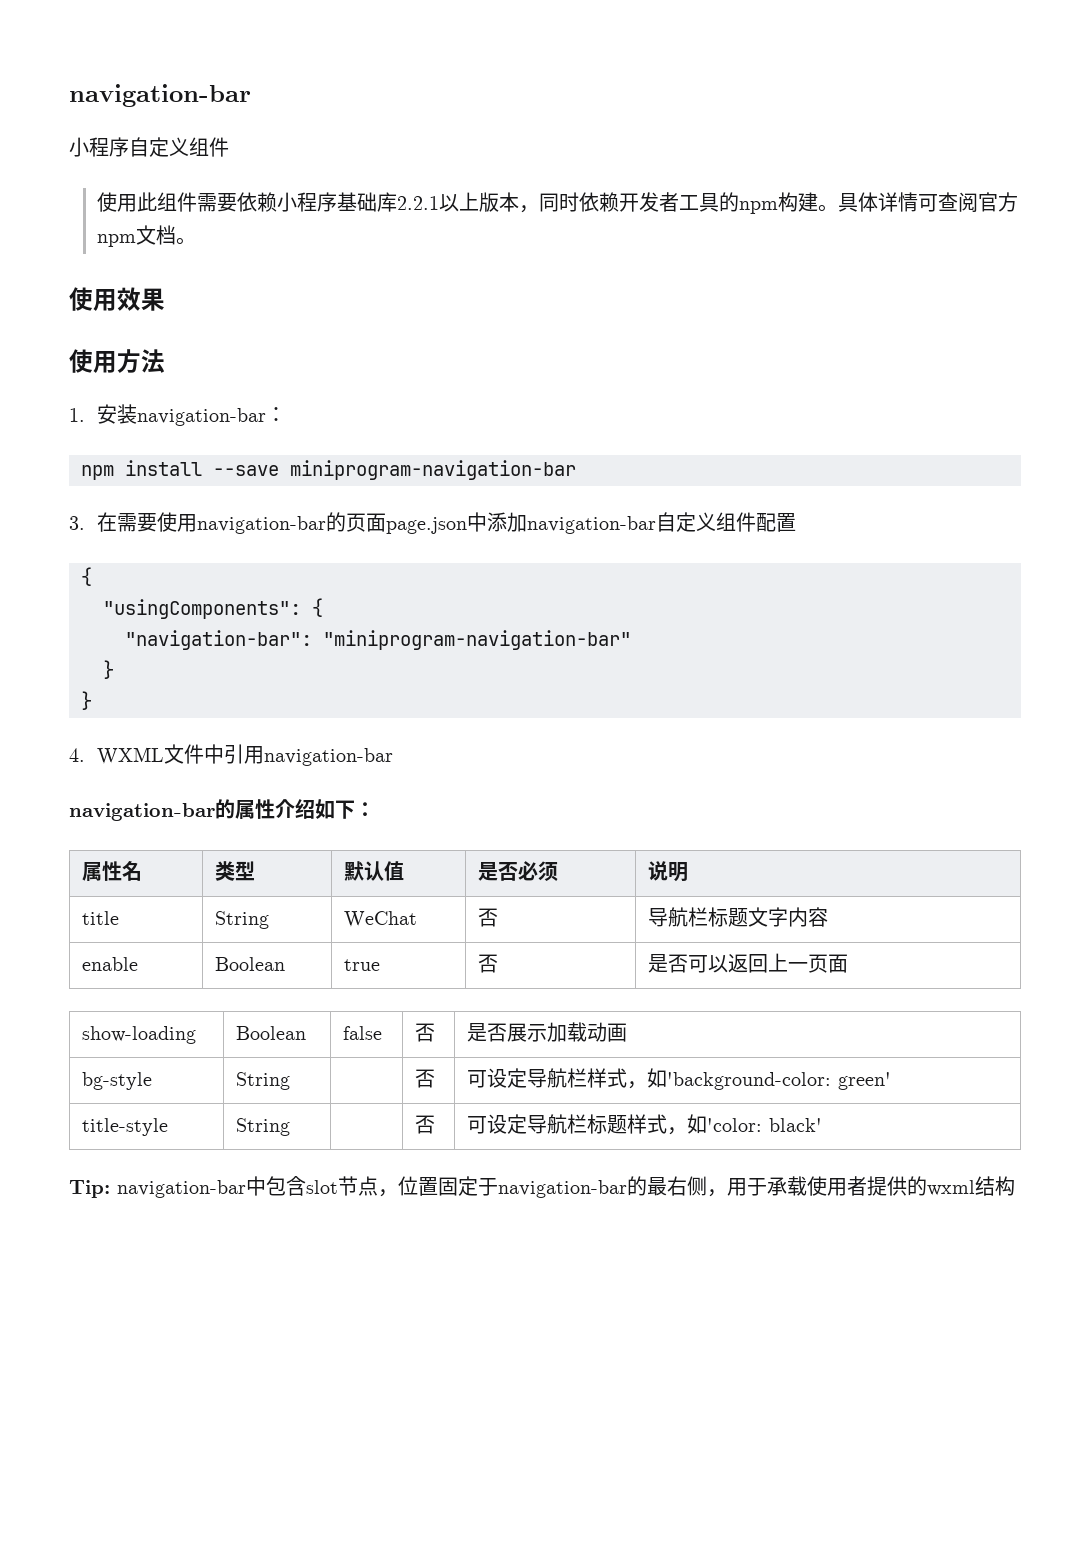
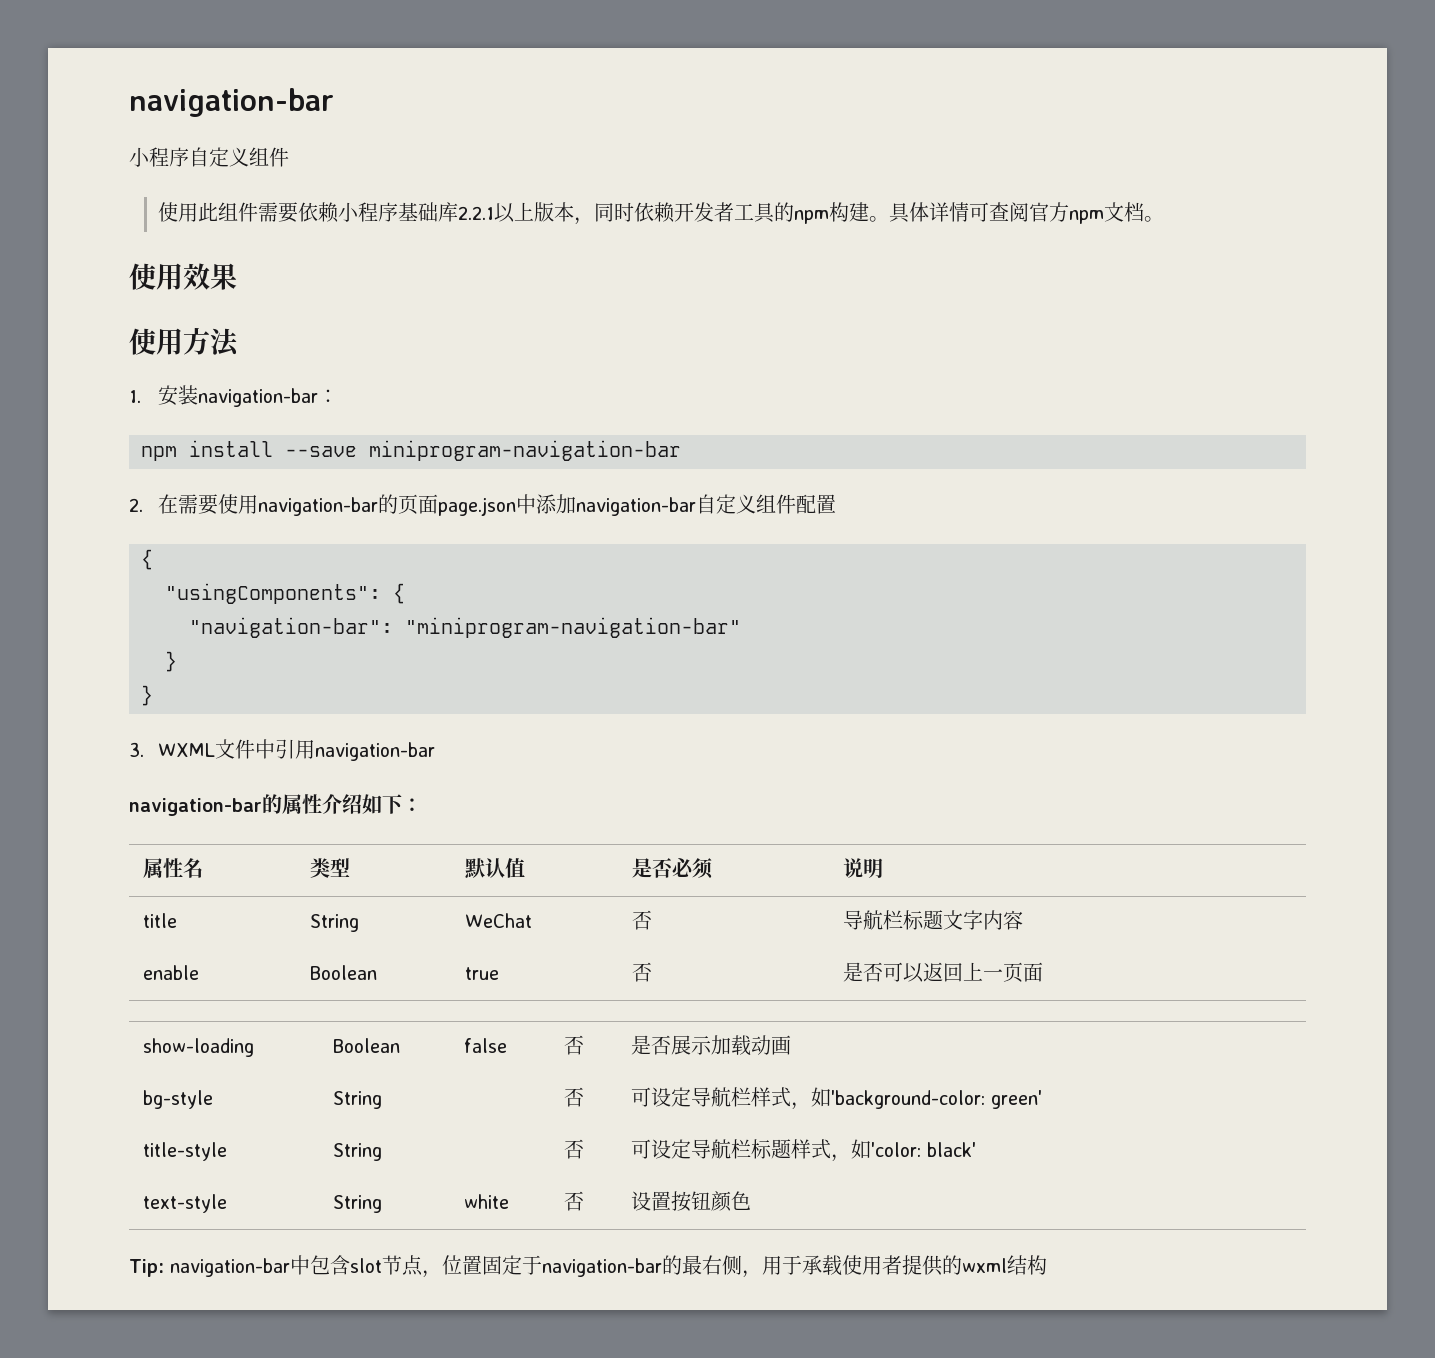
- 3.在需要使用navigation-bar的页面page.json中添加navigation-bar自定义组件配置
+ 2.在需要使用navigation-bar的页面page.json中添加navigation-bar自定义组件配置
- 4. WXML文件中引用navigation-bar
+ 3. WXML文件中引用navigation-bar
+ text-style | String | white | 否 | 设置按钮颜色

